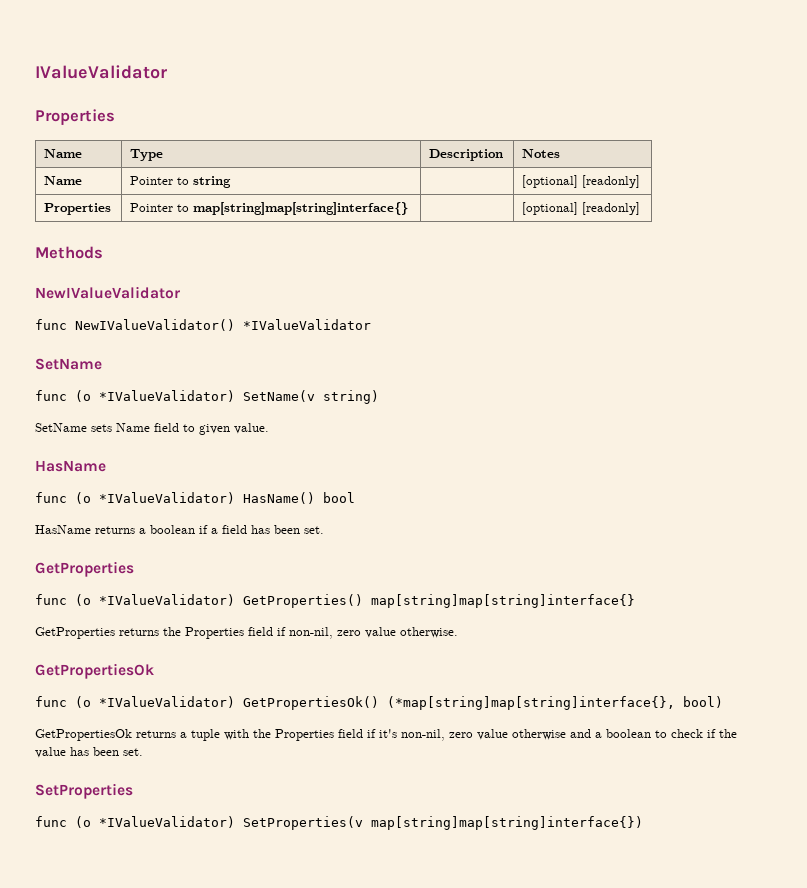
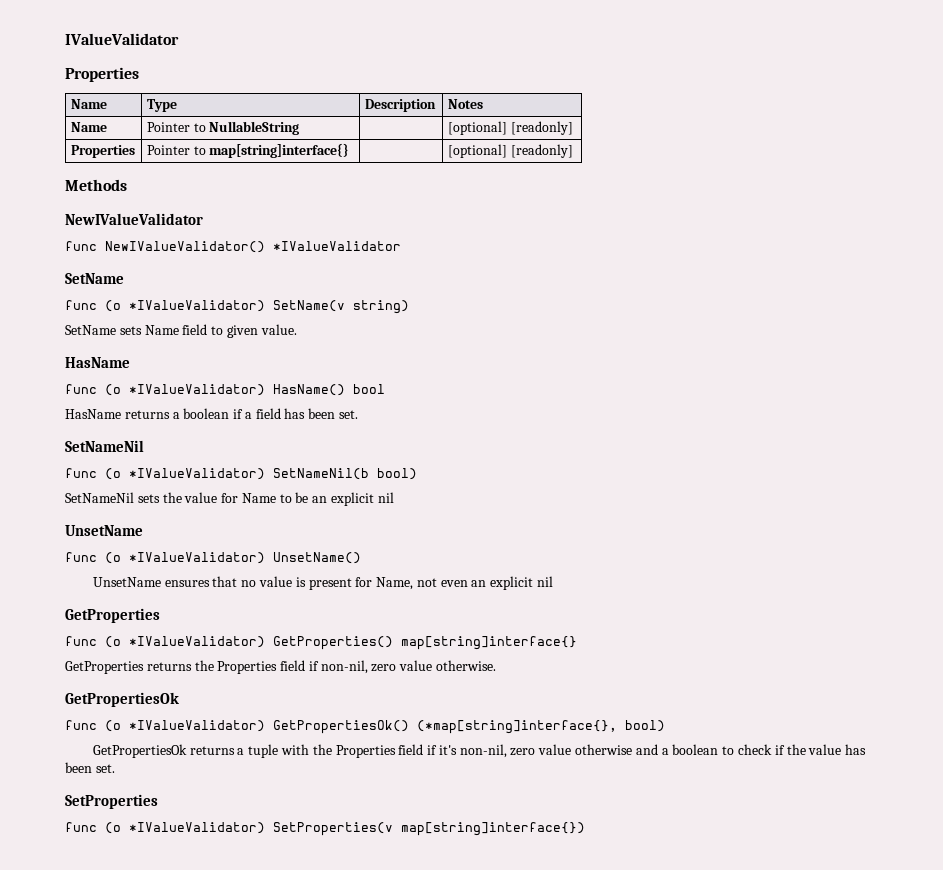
- Name | Pointer to string | | [optional] [readonly]
+ Name | Pointer to NullableString | | [optional] [readonly]
- Properties | Pointer to map[string]map[string]interface{} | | [optional] [readonly]
+ Properties | Pointer to map[string]interface{} | | [optional] [readonly]
  HasName returns a boolean if a field has been set.
+ SetNameNil
+ func (o *IValueValidator) SetNameNil(b bool)
+ SetNameNil sets the value for Name to be an explicit nil
+ UnsetName
+ func (o *IValueValidator) UnsetName()
+ UnsetName ensures that no value is present for Name, not even an explicit nil
- func (o *IValueValidator) GetProperties() map[string]map[string]interface{}
+ func (o *IValueValidator) GetProperties() map[string]interface{}
- func (o *IValueValidator) GetPropertiesOk() (*map[string]map[string]interface{}, bool)
+ func (o *IValueValidator) GetPropertiesOk() (*map[string]interface{}, bool)
- func (o *IValueValidator) SetProperties(v map[string]map[string]interface{})
+ func (o *IValueValidator) SetProperties(v map[string]interface{})

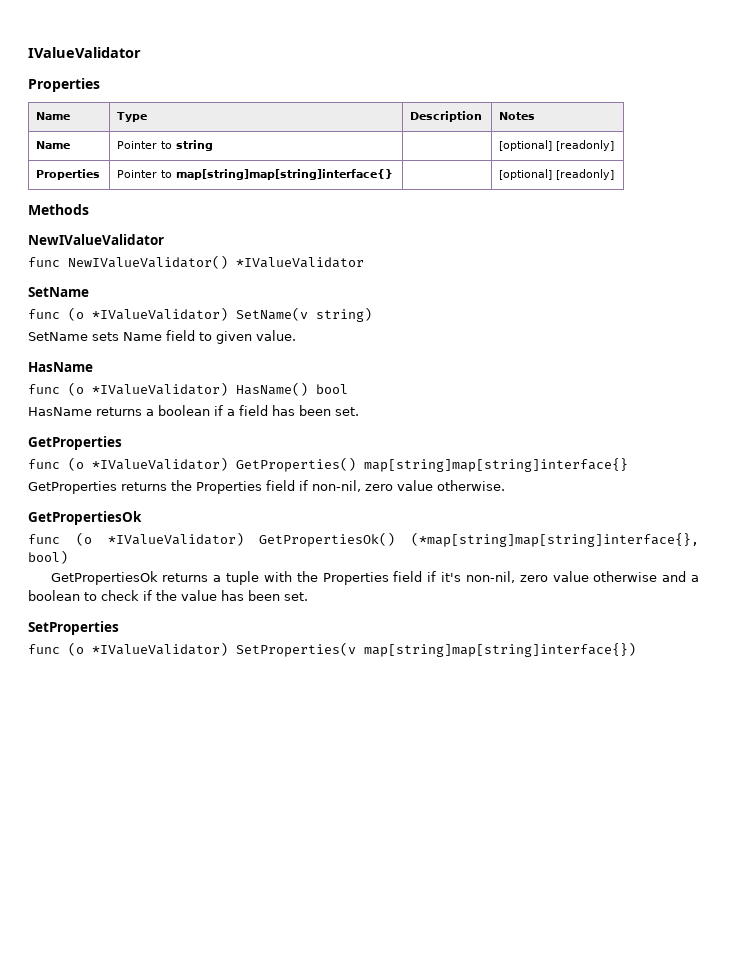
- Name | Pointer to NullableString | | [optional] [readonly]
+ Name | Pointer to string | | [optional] [readonly]
- Properties | Pointer to map[string]interface{} | | [optional] [readonly]
+ Properties | Pointer to map[string]map[string]interface{} | | [optional] [readonly]
  HasName returns a boolean if a field has been set.
- SetNameNil
- func (o *IValueValidator) SetNameNil(b bool)
- SetNameNil sets the value for Name to be an explicit nil
- UnsetName
- func (o *IValueValidator) UnsetName()
- UnsetName ensures that no value is present for Name, not even an explicit nil
- func (o *IValueValidator) GetProperties() map[string]interface{}
+ func (o *IValueValidator) GetProperties() map[string]map[string]interface{}
- func (o *IValueValidator) GetPropertiesOk() (*map[string]interface{}, bool)
+ func (o *IValueValidator) GetPropertiesOk() (*map[string]map[string]interface{}, bool)
- func (o *IValueValidator) SetProperties(v map[string]interface{})
+ func (o *IValueValidator) SetProperties(v map[string]map[string]interface{})

